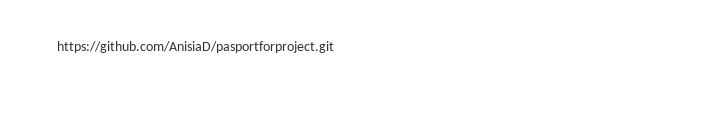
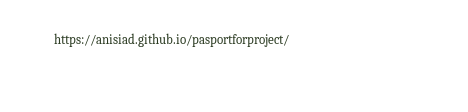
- https://github.com/AnisiaD/pasportforproject.git
+ https://anisiad.github.io/pasportforproject/

